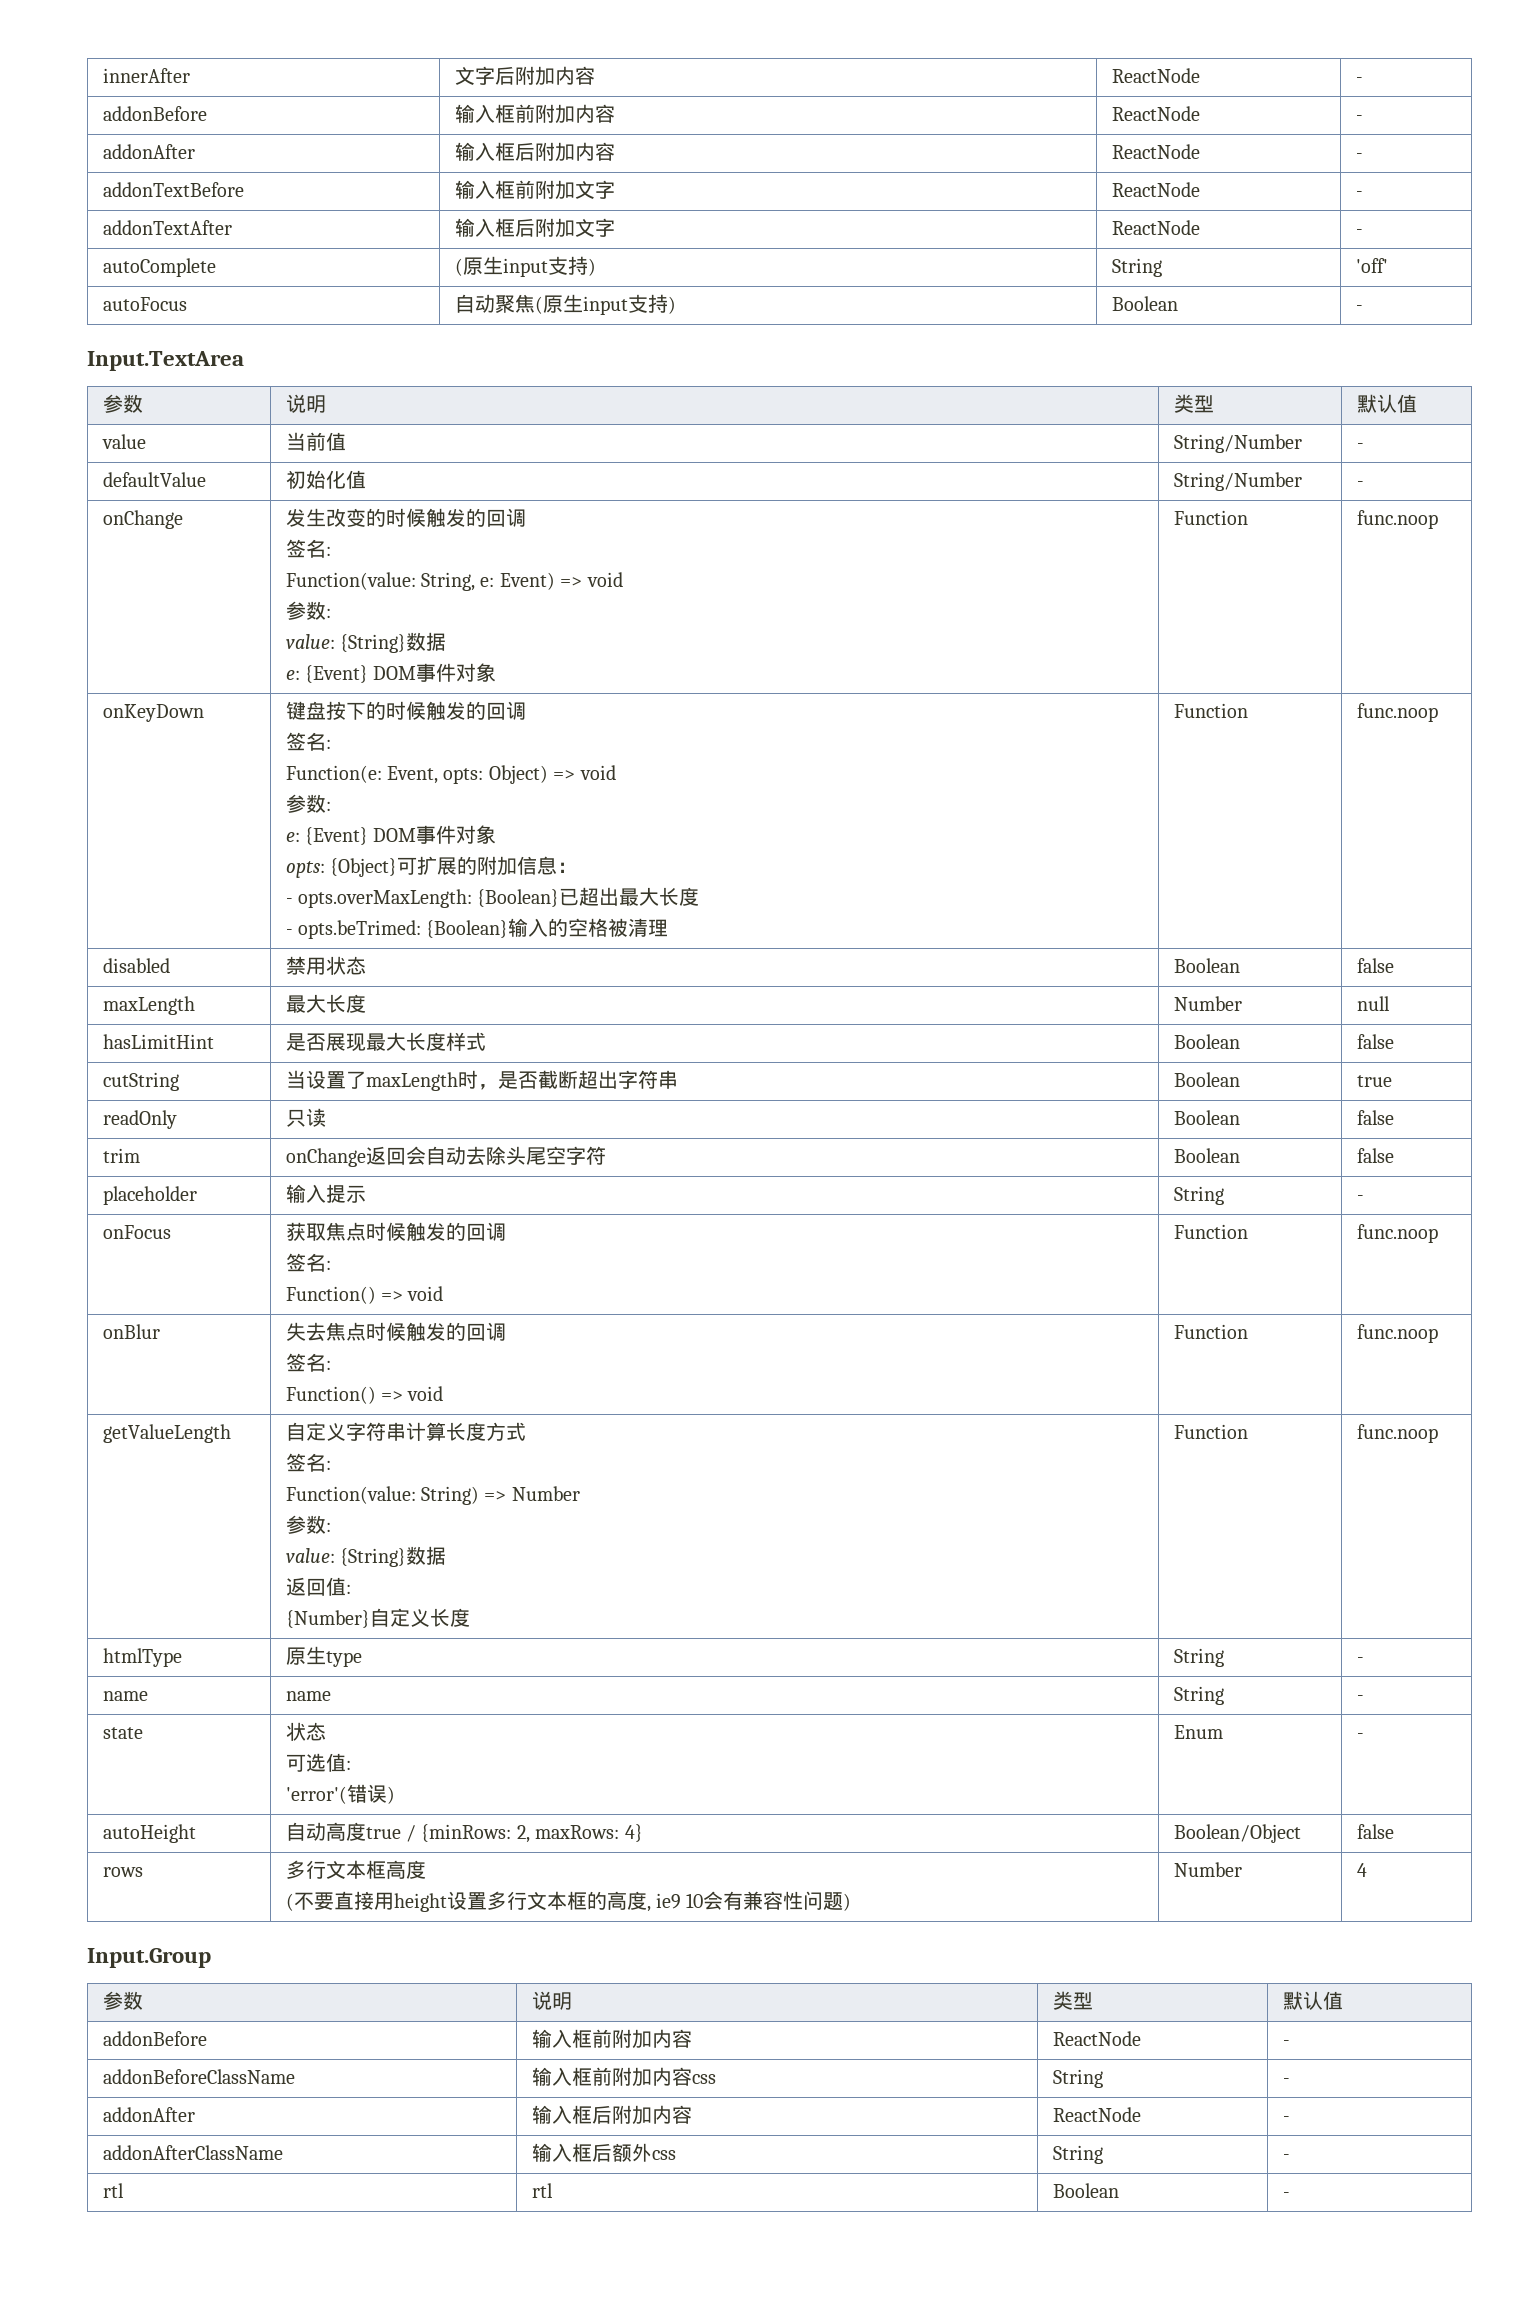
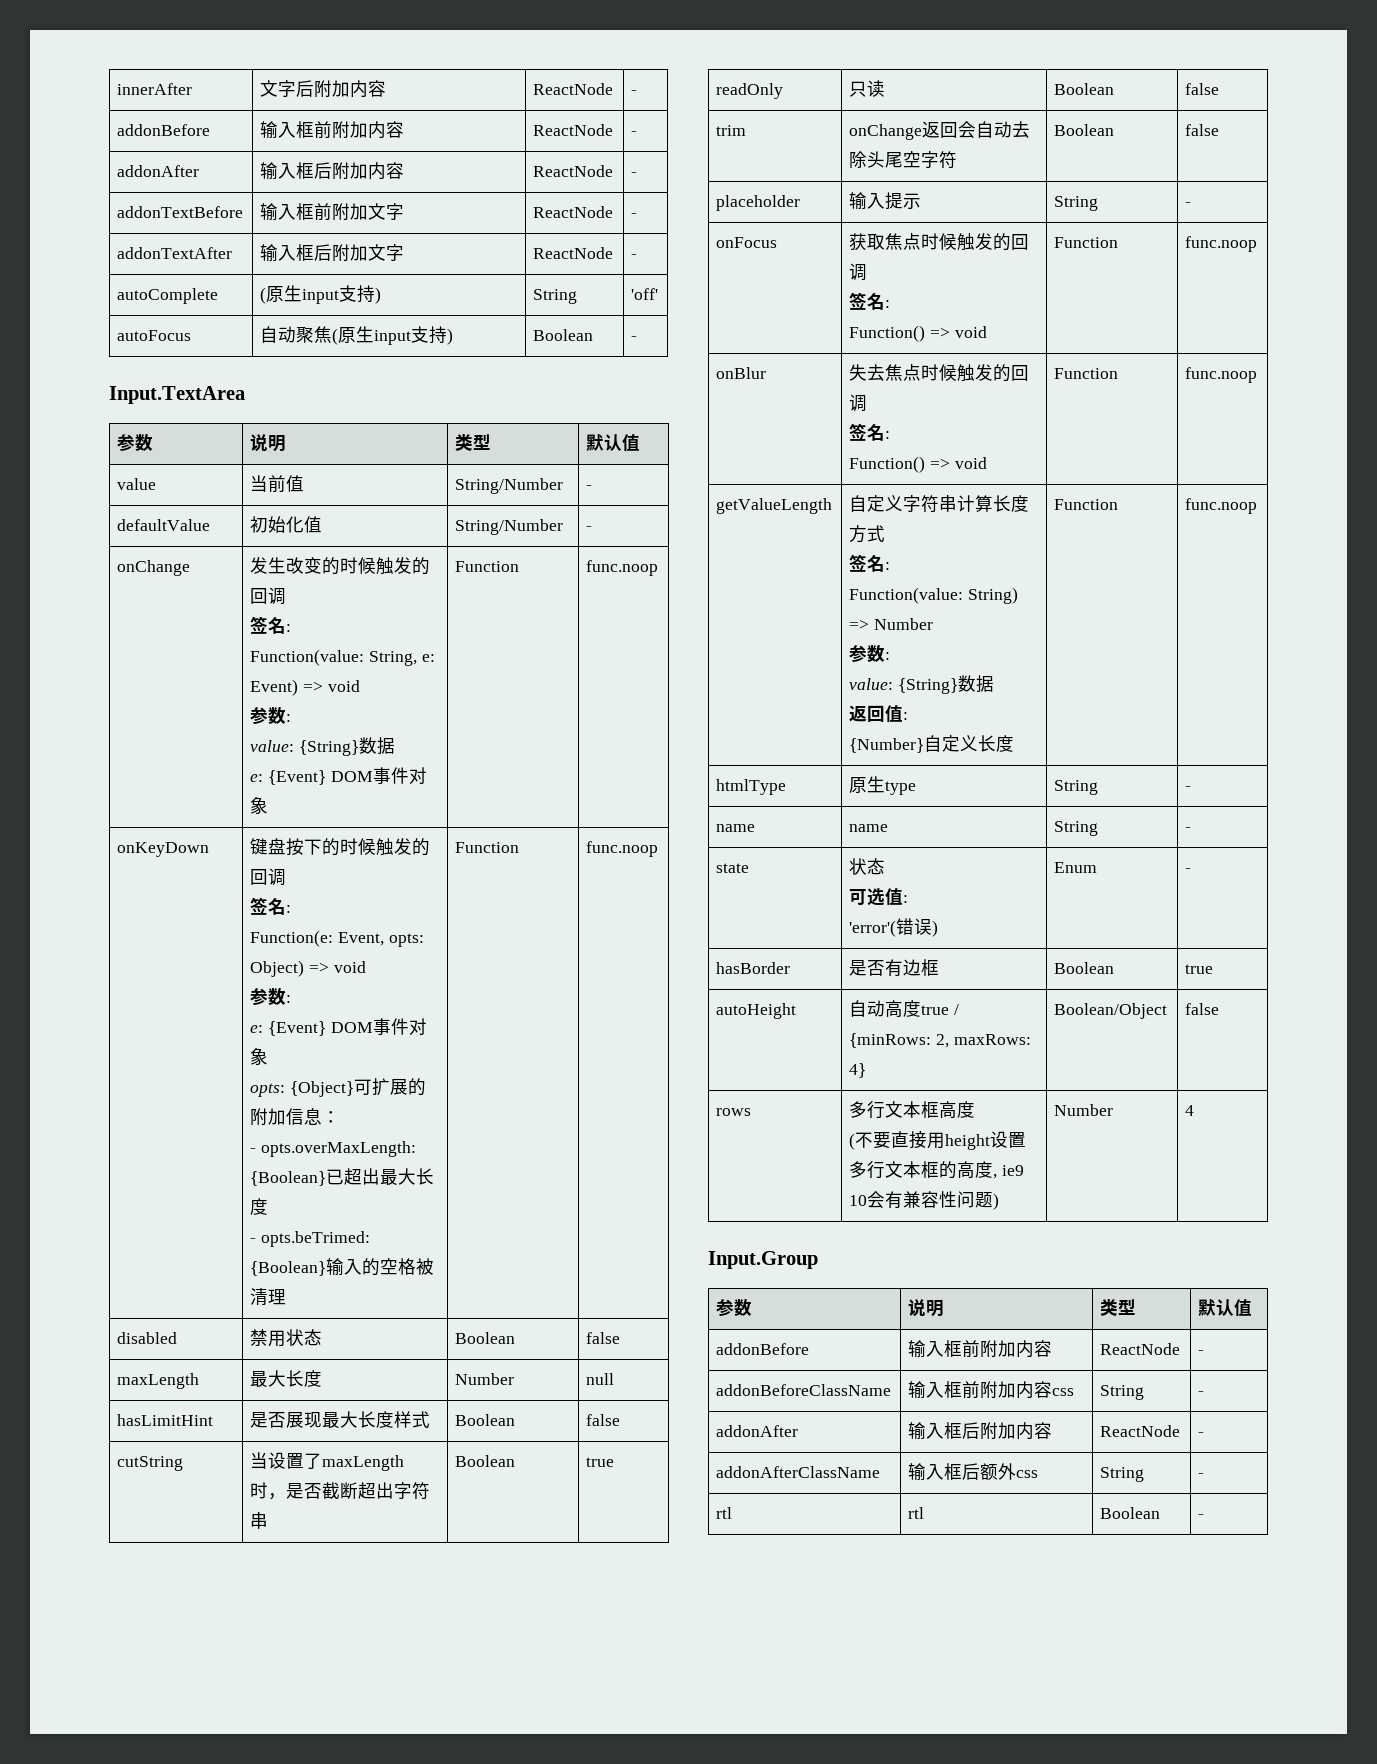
+ hasBorder | 是否有边框 | Boolean | true

